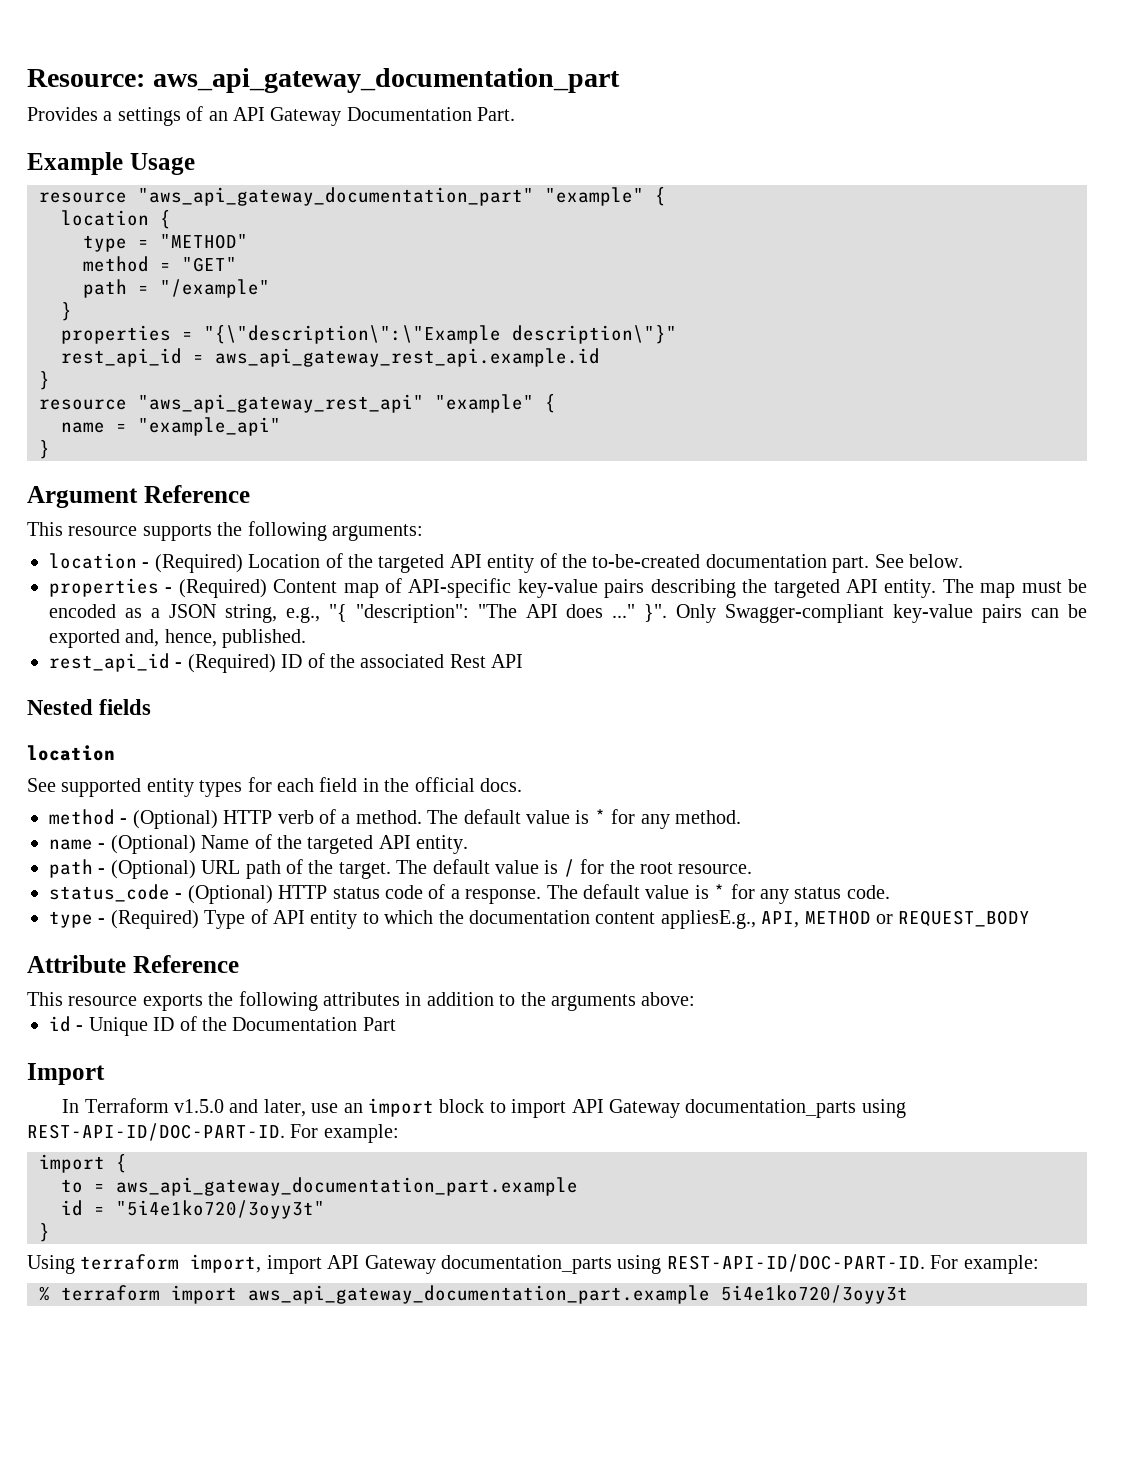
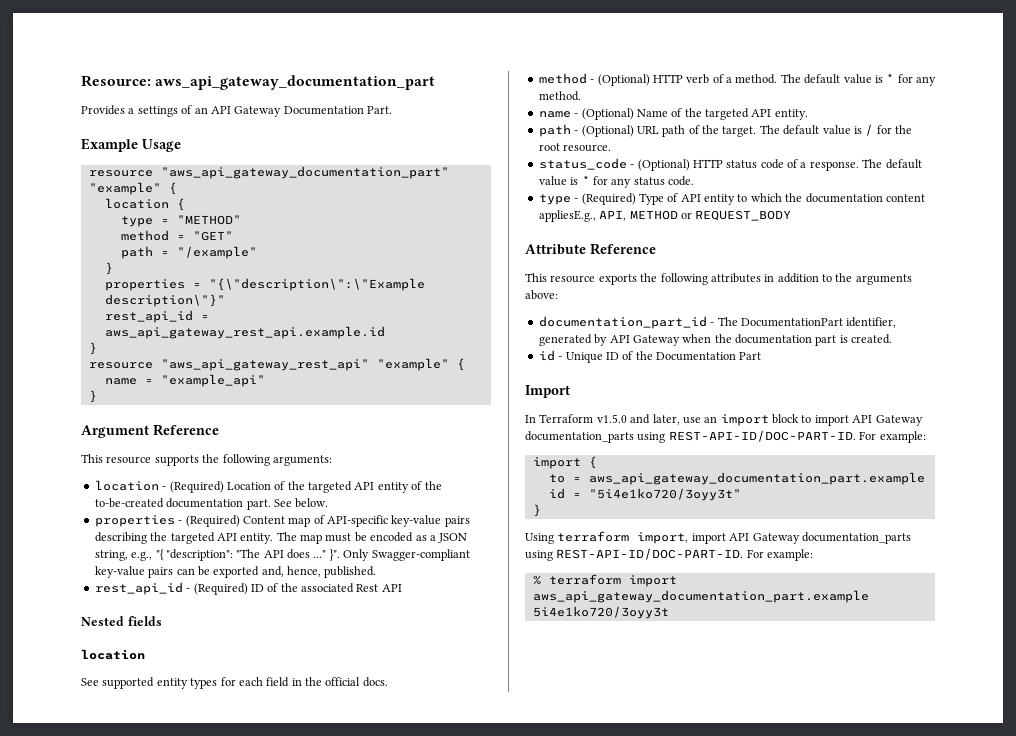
+ documentation_part_id - The DocumentationPart identifier, generated by API Gateway when the documentation part is created.

